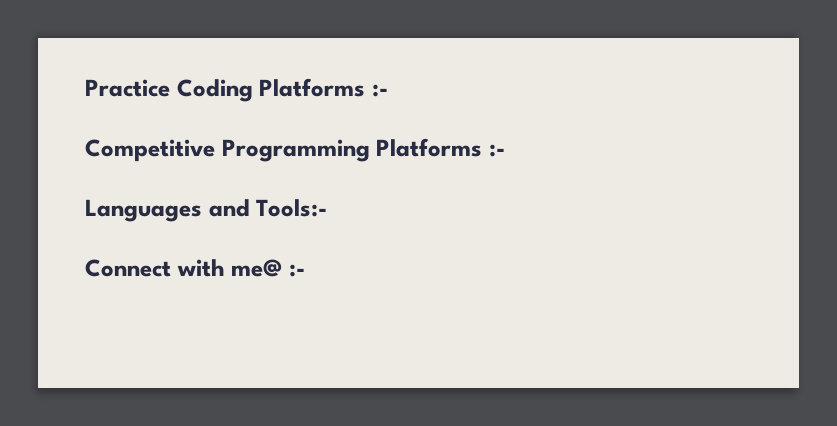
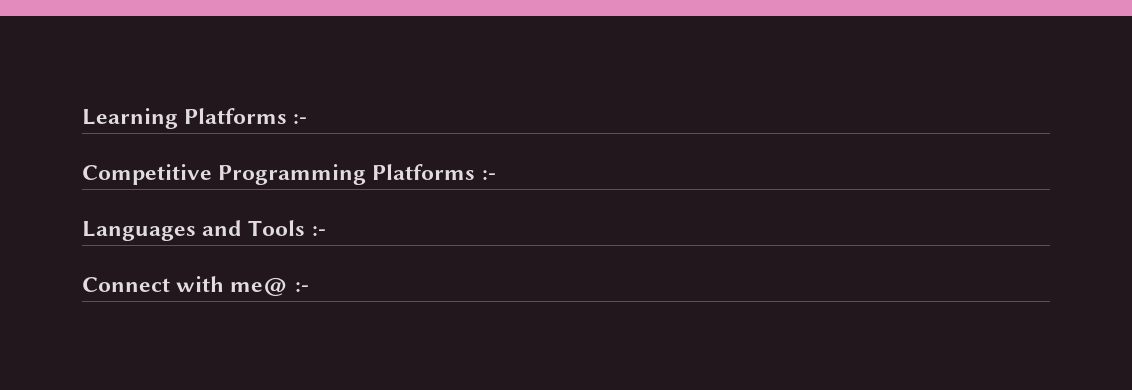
- Practice Coding Platforms :-
+ Learning Platforms :-
- Languages and Tools:-
+ Languages and Tools :-

